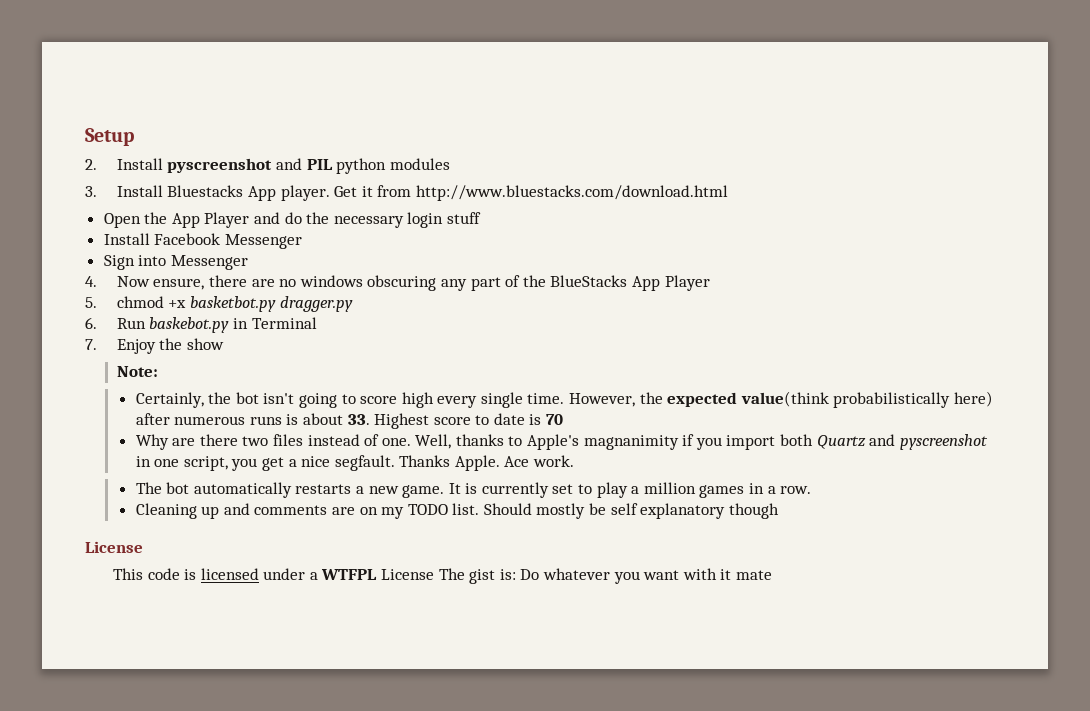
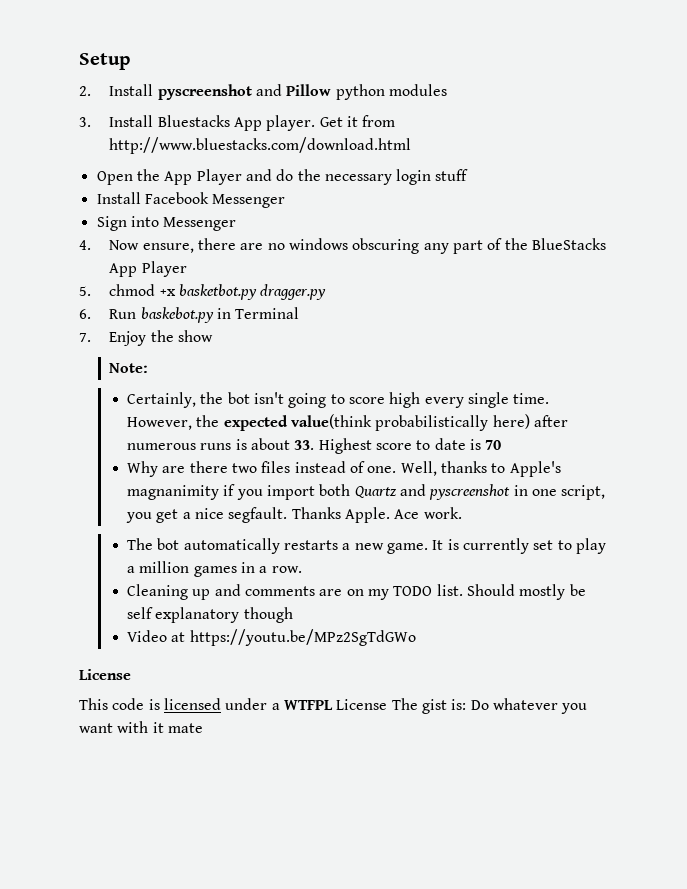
- 2. Install pyscreenshot and PIL python modules
+ 2. Install pyscreenshot and Pillow python modules
+ Video at https://youtu.be/MPz2SgTdGWo

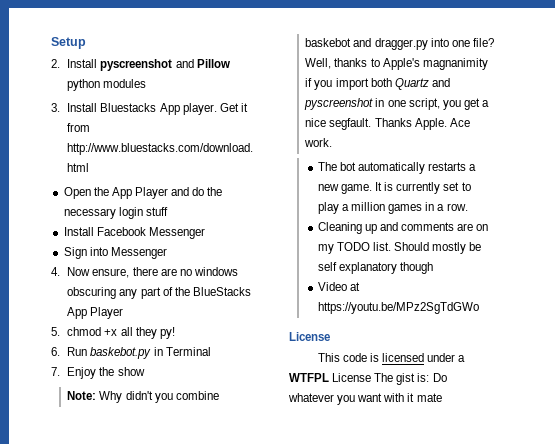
- 5. chmod +x basketbot.py dragger.py
+ 5. chmod +x all they py!
- Note:
- Certainly, the bot isn't going to score high every single time. However, the expected value(think probabilistically here) after numerous runs is about 33. Highest score to date is 70
- Why are there two files instead of one.
+ Note: Why didn't you combine baskebot and dragger.py into one file?

